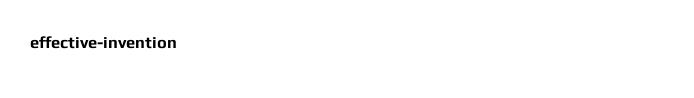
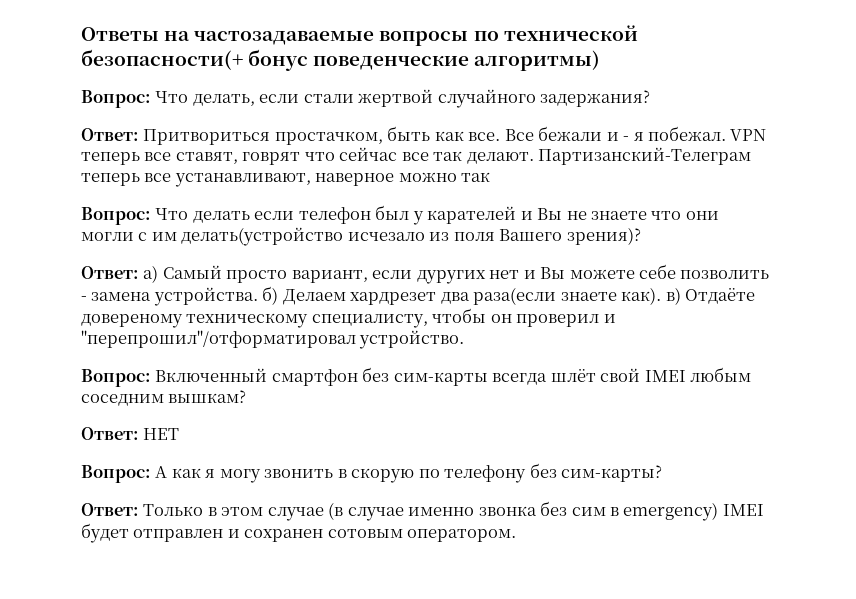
- effective-invention
+ Ответы на частозадаваемые вопросы по технической безопасности(+ бонус поведенческие алгоритмы)
+ Вопрос: Что делать, если стали жертвой случайного задержания?
+ Ответ: Притвориться простачком, быть как все. Все бежали и - я побежал. VPN теперь все ставят, говрят что сейчас все так делают. Партизанский-Телеграм теперь все устанавливают, наверное можно так
+ Вопрос: Что делать если телефон был у карателей и Вы не знаете что они могли с им делать(устройство исчезало из поля Вашего зрения)?
+ Ответ: а) Самый просто вариант, если дуругих нет и Вы можете себе позволить - замена устройства. б) Делаем хардрезет два раза(если знаете как). в) Отдаёте довереному техническому специалисту, чтобы он проверил и "перепрошил"/отформатировал устройство.
+ Вопрос: Включенный смартфон без сим-карты всегда шлёт свой IMEI любым соседним вышкам?
+ Ответ: НЕТ
+ Вопрос: А как я могу звонить в скорую по телефону без сим-карты?
+ Ответ: Только в этом случае (в случае именно звонка без сим в emergency) IMEI будет отправлен и сохранен сотовым оператором.

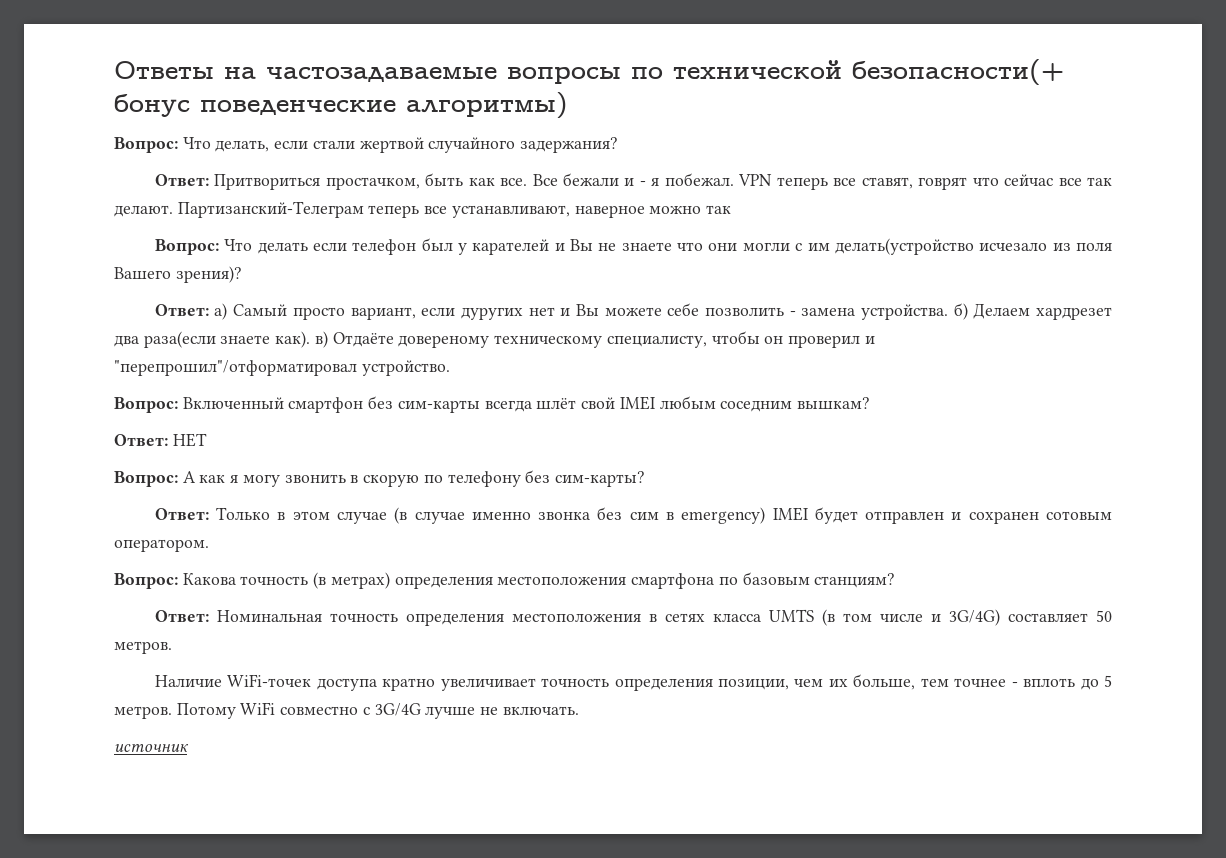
+ Вопрос: Какова точность (в метрах) определения местоположения смартфона по базовым станциям?
+ Ответ: Номинальная точность определения местоположения в сетях класса UMTS (в том числе и 3G/4G) составляет 50 метров.
+ Наличие WiFi-точек доступа кратно увеличивает точность определения позиции, чем их больше, тем точнее - вплоть до 5 метров. Потому WiFi совместно с 3G/4G лучше не включать.
+ источник

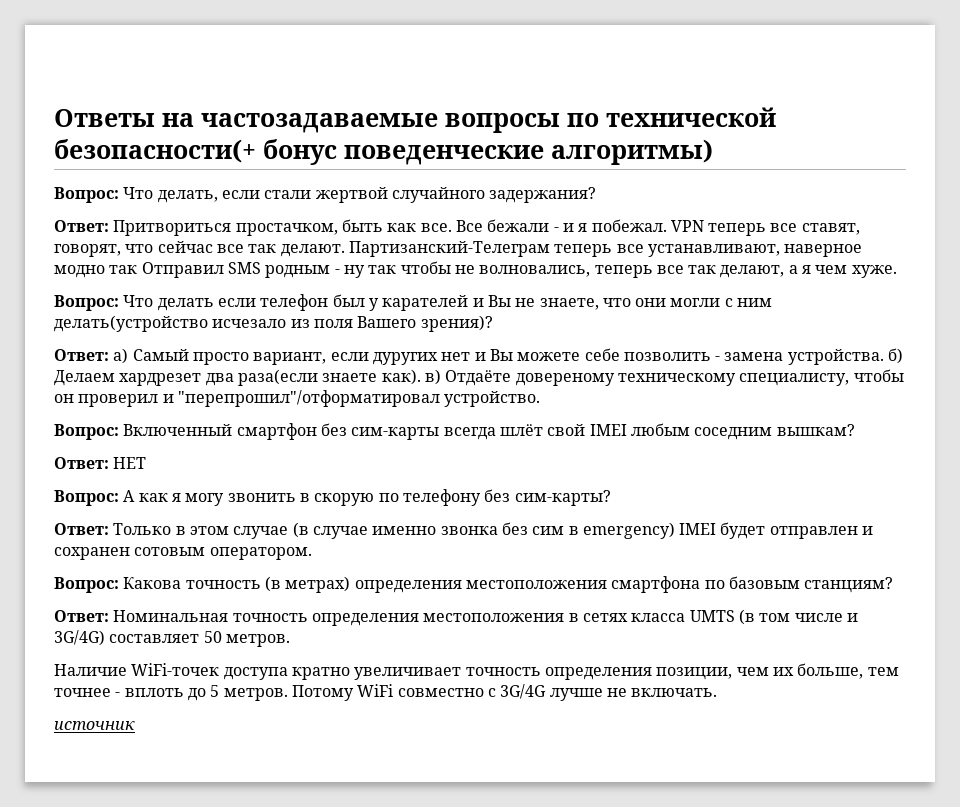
- Все бежали и - я побежал.
+ Все бежали - и я побежал.
- VPN теперь все ставят, говрят что сейчас все так делают.
+ VPN теперь все ставят, говорят, что сейчас все так делают.
- Партизанский-Телеграм теперь все устанавливают, наверное можно так
+ Партизанский-Телеграм теперь все устанавливают, наверное модно так Отправил SMS родным - ну так чтобы не волновались, теперь все так делают, а я чем хуже.
- Вопрос: Что делать если телефон был у карателей и Вы не знаете что они могли с им делать(устройство исчезало из поля Вашего зрения)?
+ Вопрос: Что делать если телефон был у карателей и Вы не знаете, что они могли с ним делать(устройство исчезало из поля Вашего зрения)?

